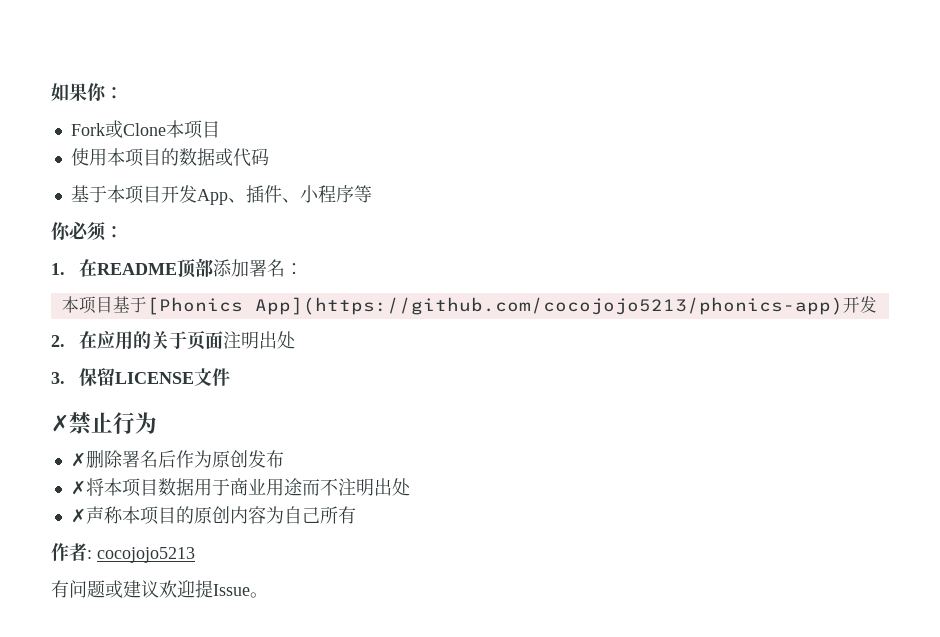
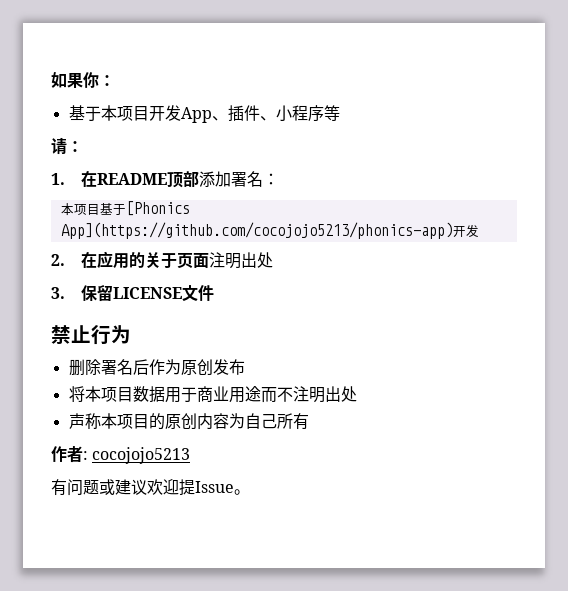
- Fork或Clone本项目
- 使用本项目的数据或代码
- 你必须：
+ 请：
- ✗禁止行为
+ 禁止行为
- ✗删除署名后作为原创发布
+ 删除署名后作为原创发布
- ✗将本项目数据用于商业用途而不注明出处
+ 将本项目数据用于商业用途而不注明出处
- ✗声称本项目的原创内容为自己所有
+ 声称本项目的原创内容为自己所有

